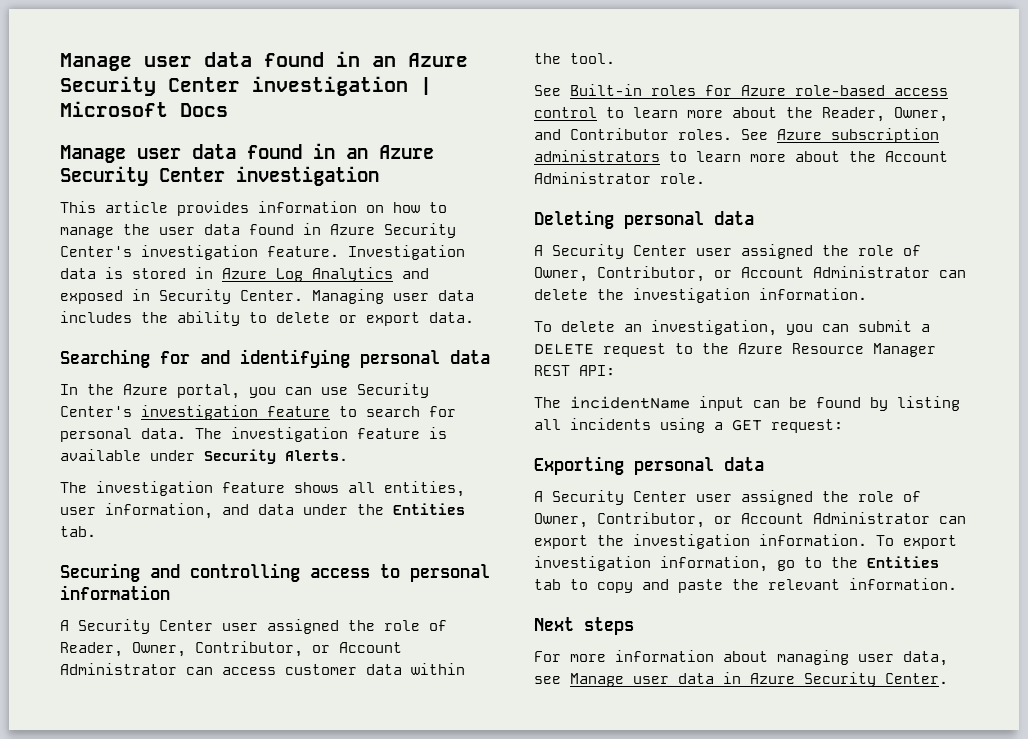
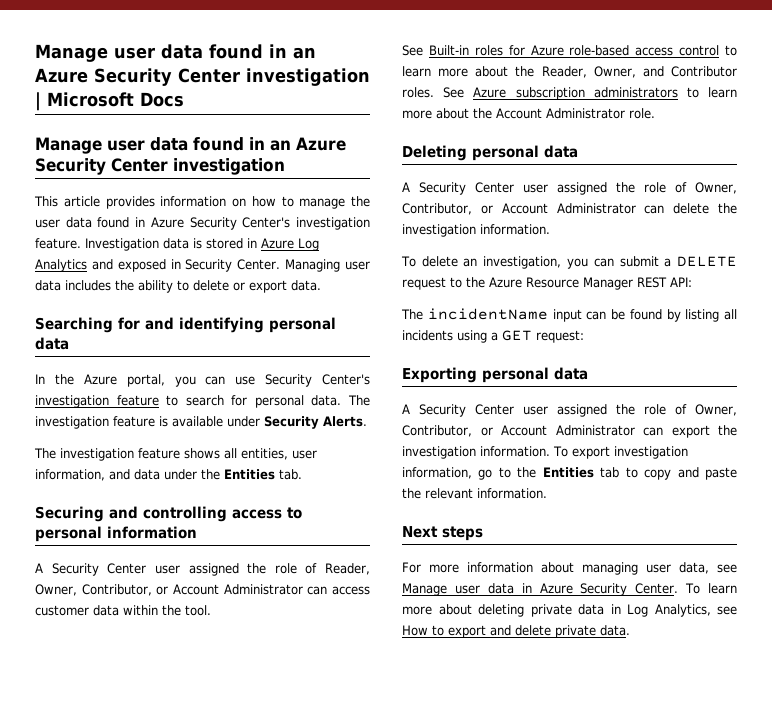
+ To learn more about deleting private data in Log Analytics, see How to export and delete private data.

